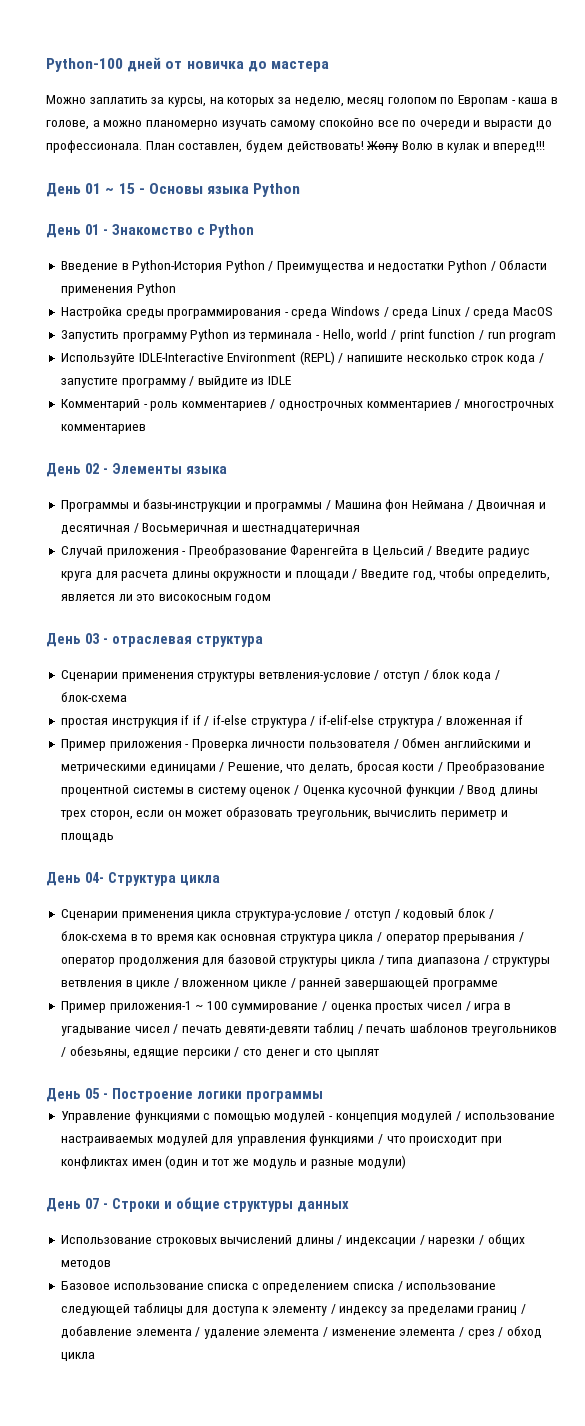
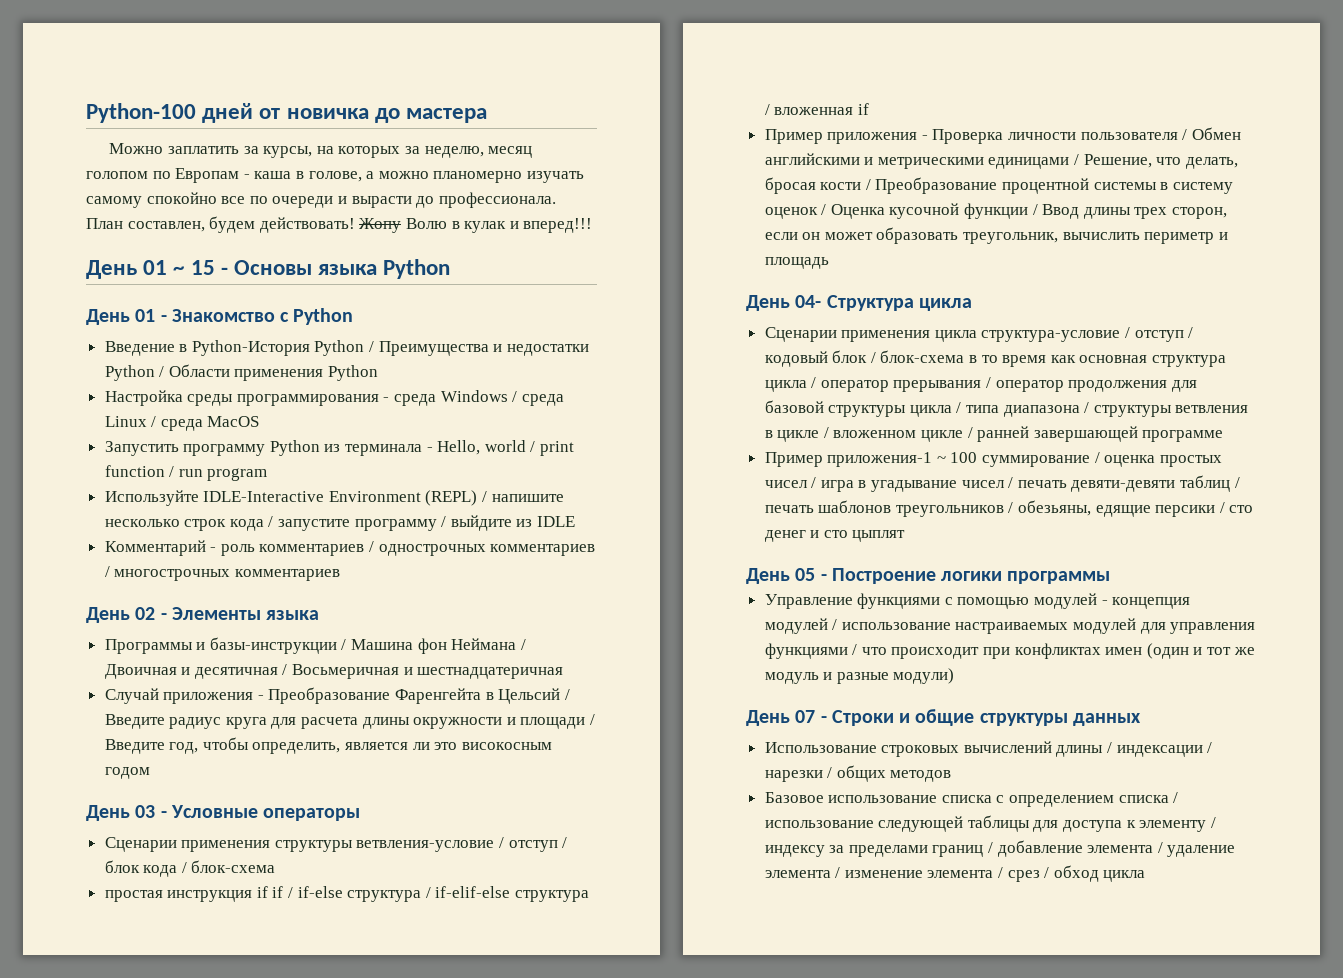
- Программы и базы-инструкции и программы / Машина фон Неймана / Двоичная и десятичная / Восьмеричная и шестнадцатеричная
+ Программы и базы-инструкции / Машина фон Неймана / Двоичная и десятичная / Восьмеричная и шестнадцатеричная
- День 03 - отраслевая структура
+ День 03 - Условные операторы

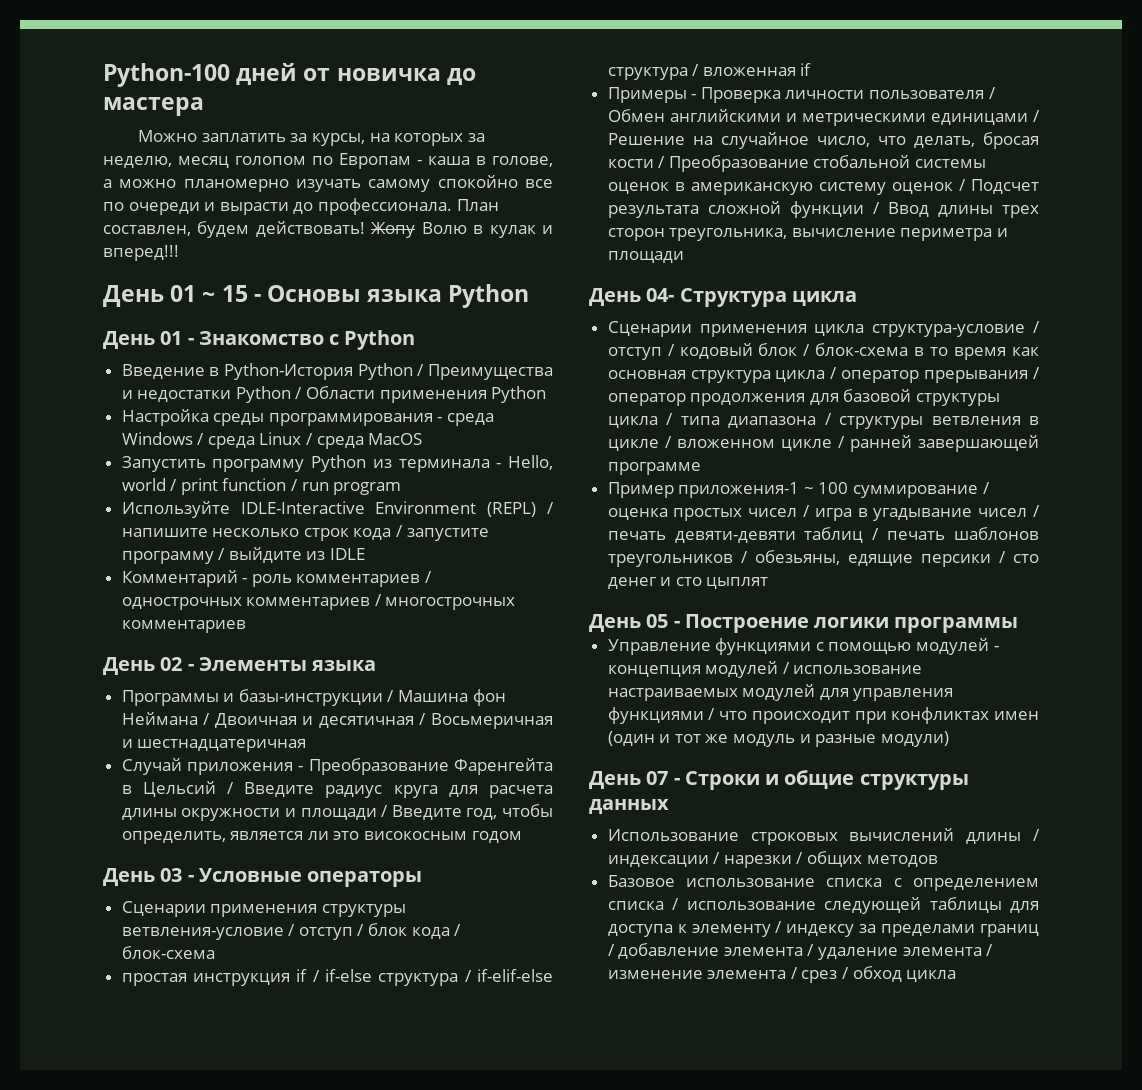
- простая инструкция if if / if-else структура / if-elif-else структура / вложенная if
+ простая инструкция if / if-else структура / if-elif-else структура / вложенная if
- Пример приложения - Проверка личности пользователя / Обмен английскими и метрическими единицами / Решение, что делать, бросая кости / Преобразование процентной системы в систему оценок / Оценка кусочной функции / Ввод длины трех сторон, если он может образовать треугольник, вычислить периметр и площадь
+ Примеры - Проверка личности пользователя / Обмен английскими и метрическими единицами / Решение на случайное число, что делать, бросая кости / Преобразование стобальной системы оценок в американскую систему оценок / Подсчет результата сложной функции / Ввод длины трех сторон треугольника, вычисление периметра и площади

